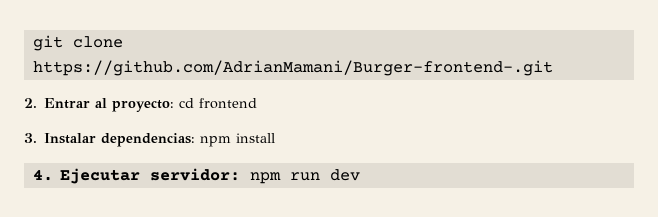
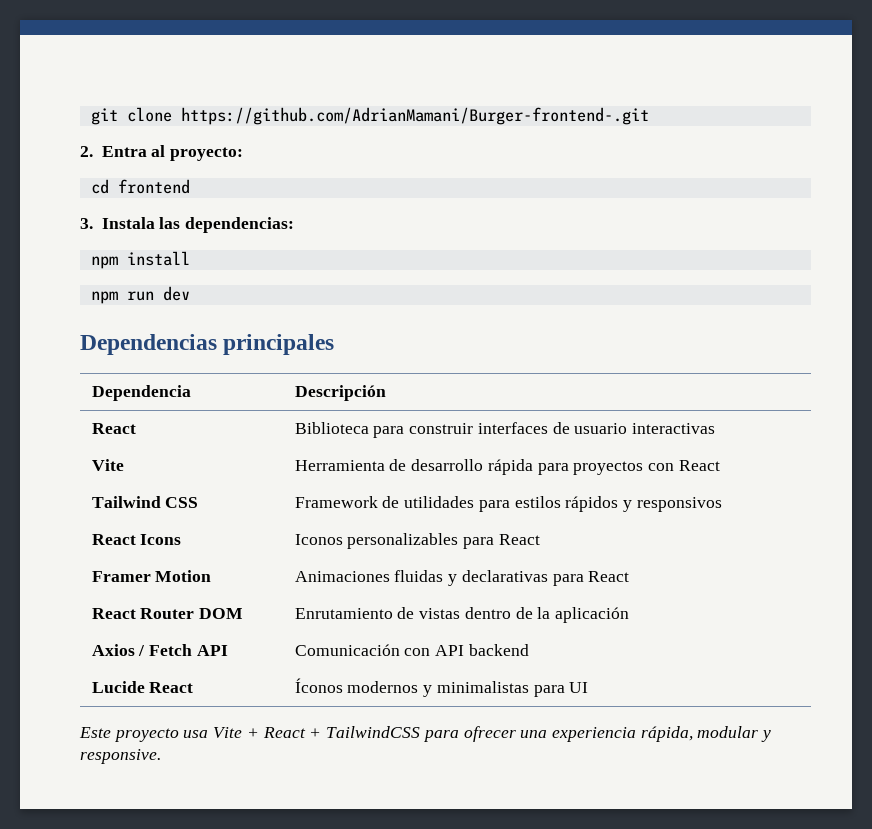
- 2. Entrar al proyecto: cd frontend
+ 2. Entra al proyecto:
+ cd frontend
- 3. Instalar dependencias: npm install
+ 3. Instala las dependencias:
+ npm install
- 4. Ejecutar servidor: npm run dev
+ npm run dev
+ Dependencias principales
+ Dependencia | Descripción
+ React | Biblioteca para construir interfaces de usuario interactivas
+ Vite | Herramienta de desarrollo rápida para proyectos con React
+ Tailwind CSS | Framework de utilidades para estilos rápidos y responsivos
+ React Icons | Iconos personalizables para React
+ Framer Motion | Animaciones fluidas y declarativas para React
+ React Router DOM | Enrutamiento de vistas dentro de la aplicación
+ Axios / Fetch API | Comunicación con API backend
+ Lucide React | Íconos modernos y minimalistas para UI
+ Este proyecto usa Vite + React + TailwindCSS para ofrecer una experiencia rápida, modular y responsive.

